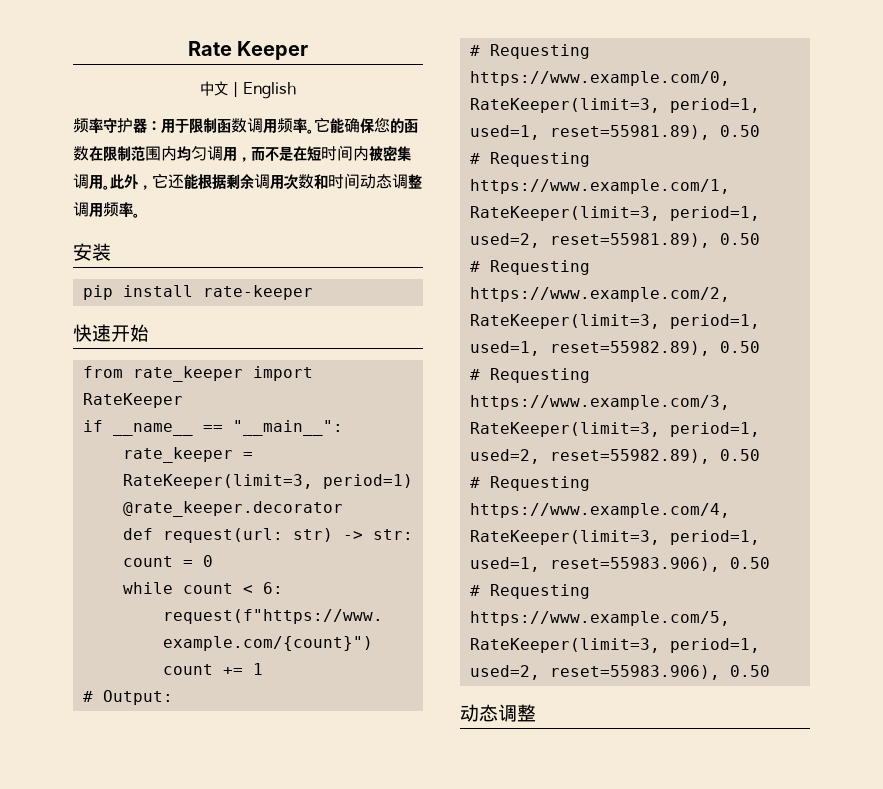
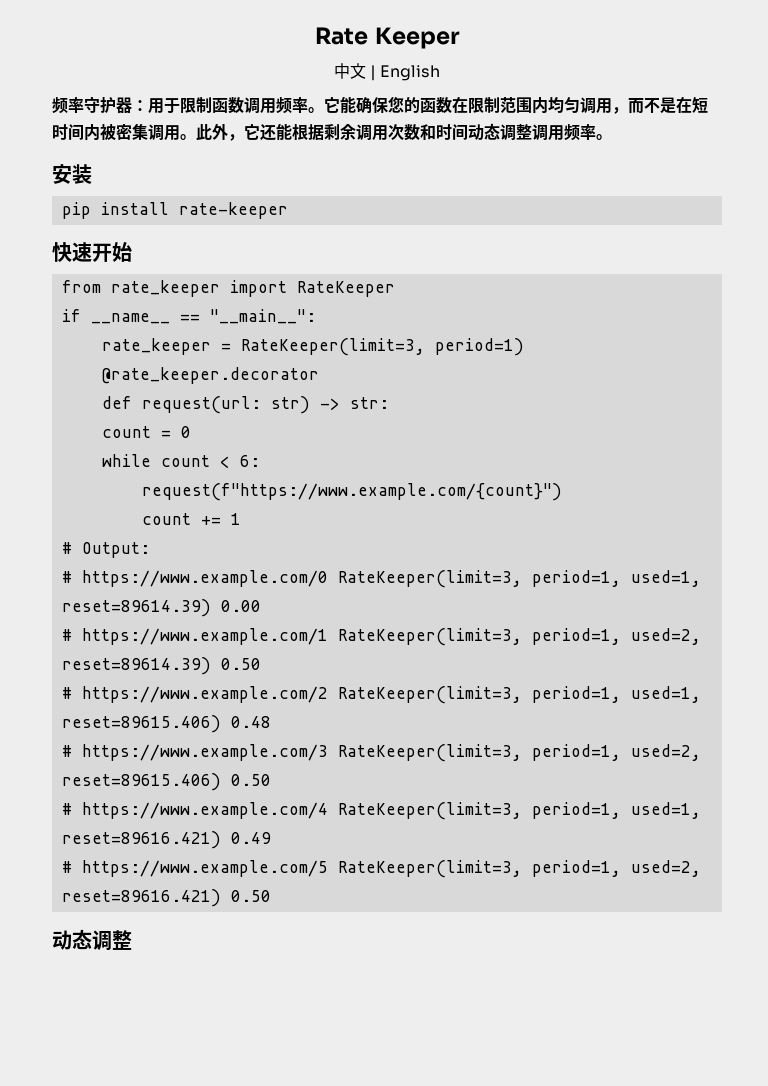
- # Requesting https://www.example.com/0, RateKeeper(limit=3, period=1, used=1, reset=55981.89), 0.50
- # Requesting https://www.example.com/1, RateKeeper(limit=3, period=1, used=2, reset=55981.89), 0.50
- # Requesting https://www.example.com/2, RateKeeper(limit=3, period=1, used=1, reset=55982.89), 0.50
- # Requesting https://www.example.com/3, RateKeeper(limit=3, period=1, used=2, reset=55982.89), 0.50
- # Requesting https://www.example.com/4, RateKeeper(limit=3, period=1, used=1, reset=55983.906), 0.50
- # Requesting https://www.example.com/5, RateKeeper(limit=3, period=1, used=2, reset=55983.906), 0.50
+ # https://www.example.com/0 RateKeeper(limit=3, period=1, used=1, reset=89614.39) 0.00
+ # https://www.example.com/1 RateKeeper(limit=3, period=1, used=2, reset=89614.39) 0.50
+ # https://www.example.com/2 RateKeeper(limit=3, period=1, used=1, reset=89615.406) 0.48
+ # https://www.example.com/3 RateKeeper(limit=3, period=1, used=2, reset=89615.406) 0.50
+ # https://www.example.com/4 RateKeeper(limit=3, period=1, used=1, reset=89616.421) 0.49
+ # https://www.example.com/5 RateKeeper(limit=3, period=1, used=2, reset=89616.421) 0.50

